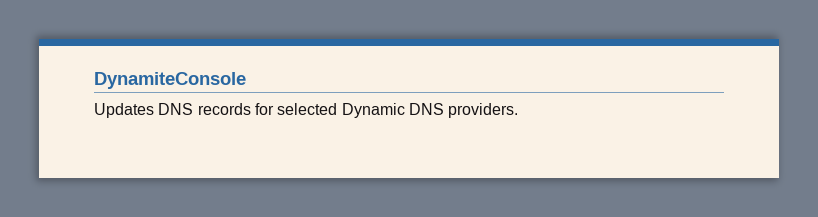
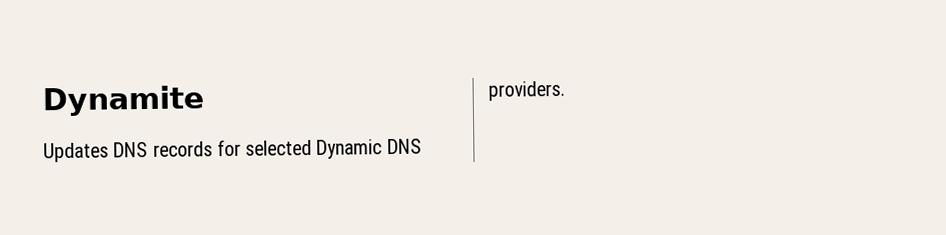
- DynamiteConsole
+ Dynamite

